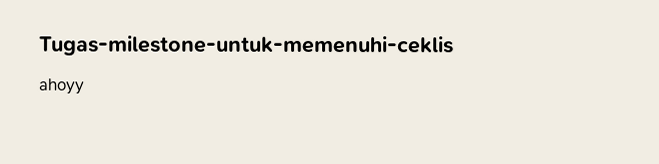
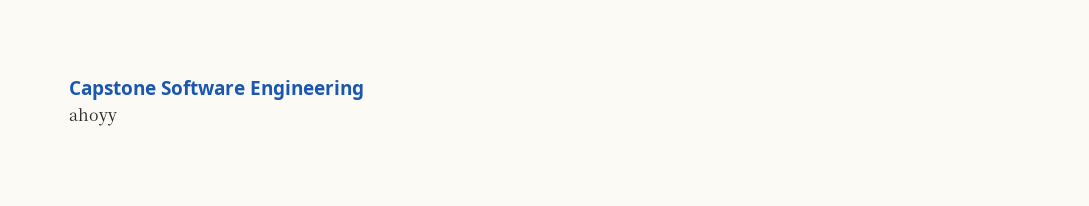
- Tugas-milestone-untuk-memenuhi-ceklis
+ Capstone Software Engineering

